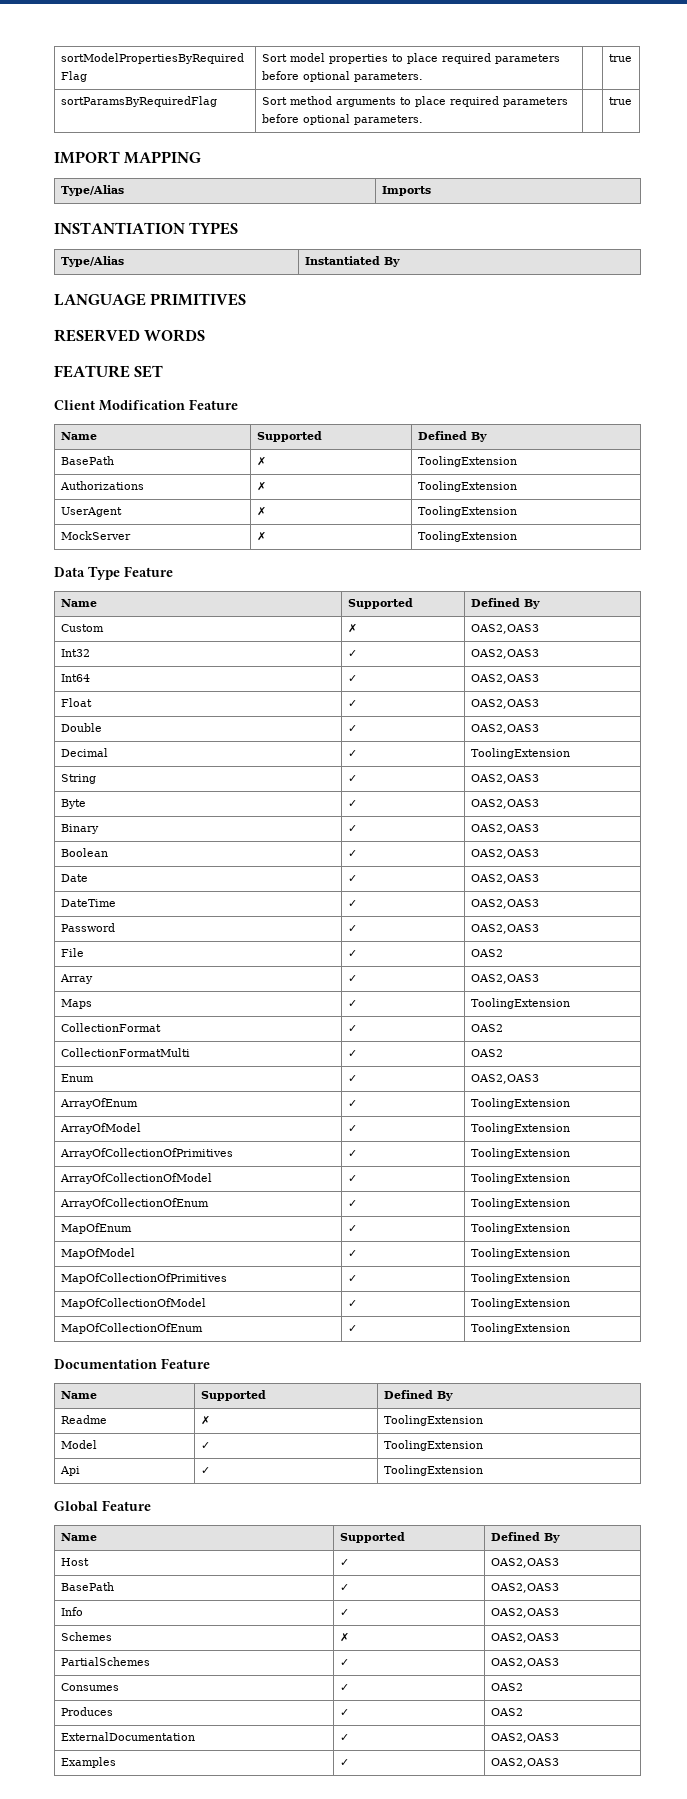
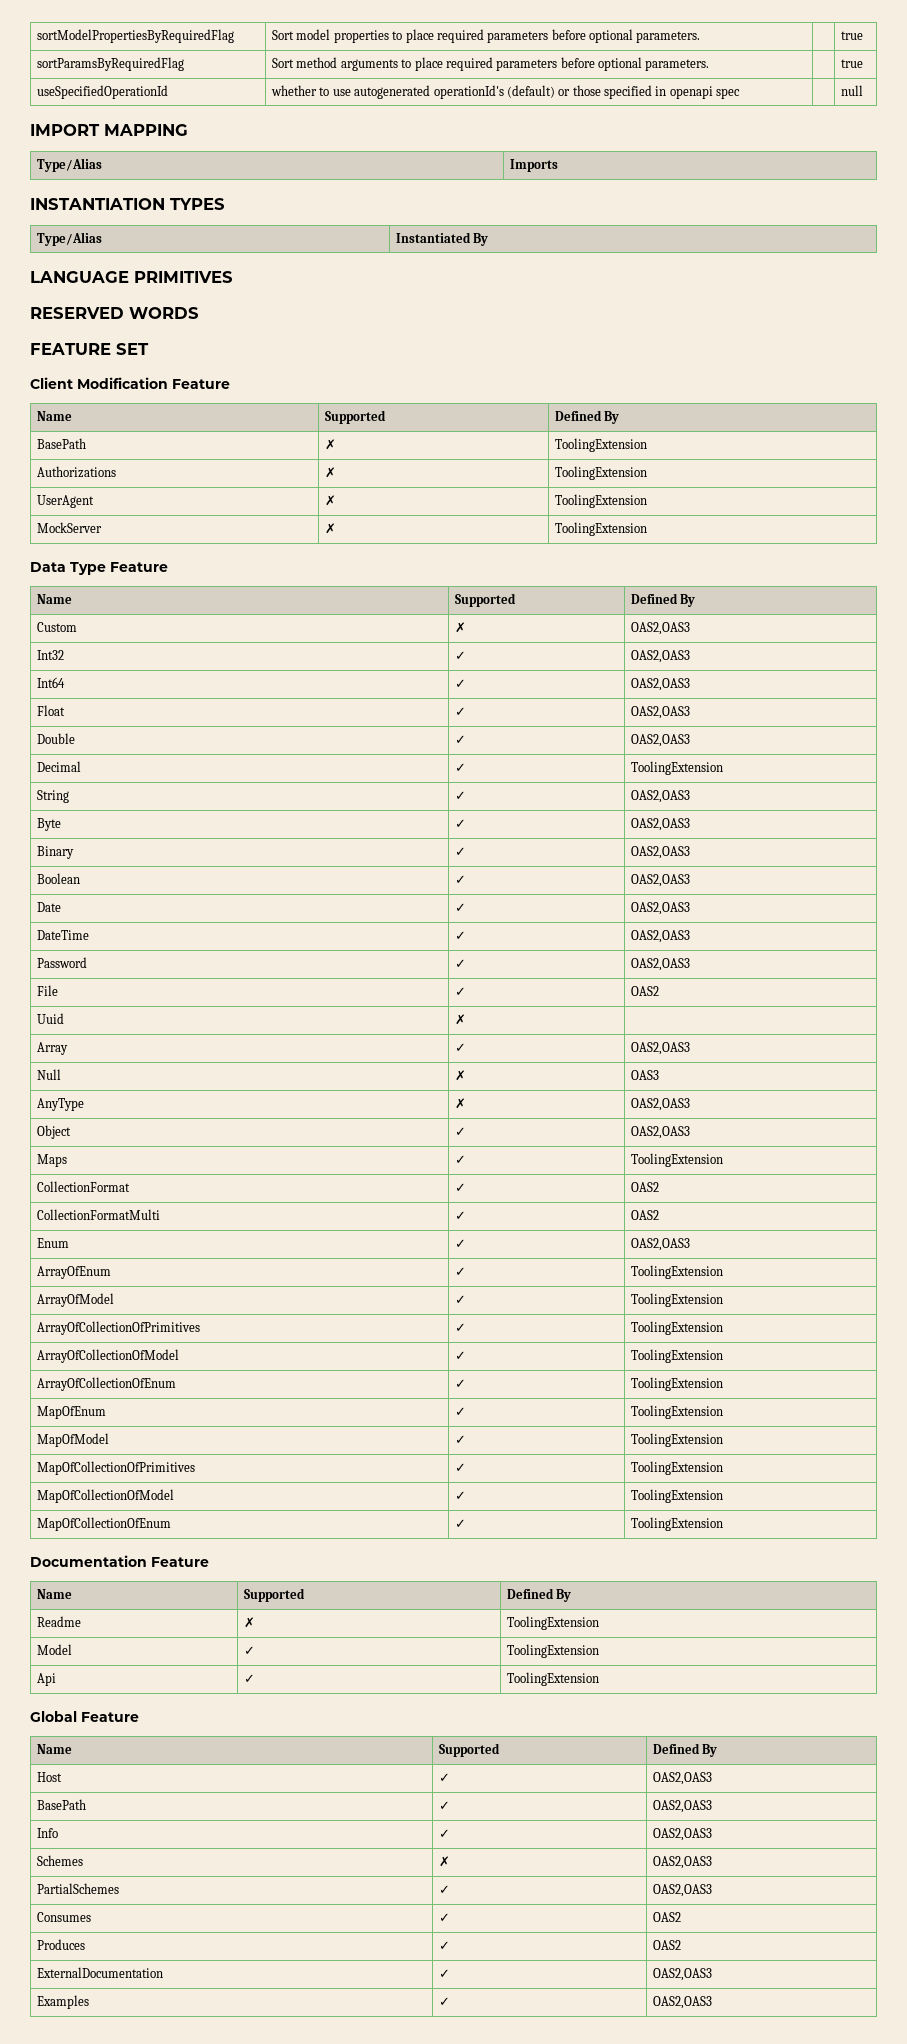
+ useSpecifiedOperationId | whether to use autogenerated operationId's (default) or those specified in openapi spec | | null
+ Uuid | ✗ |
+ Null | ✗ | OAS3
+ AnyType | ✗ | OAS2,OAS3
+ Object | ✓ | OAS2,OAS3

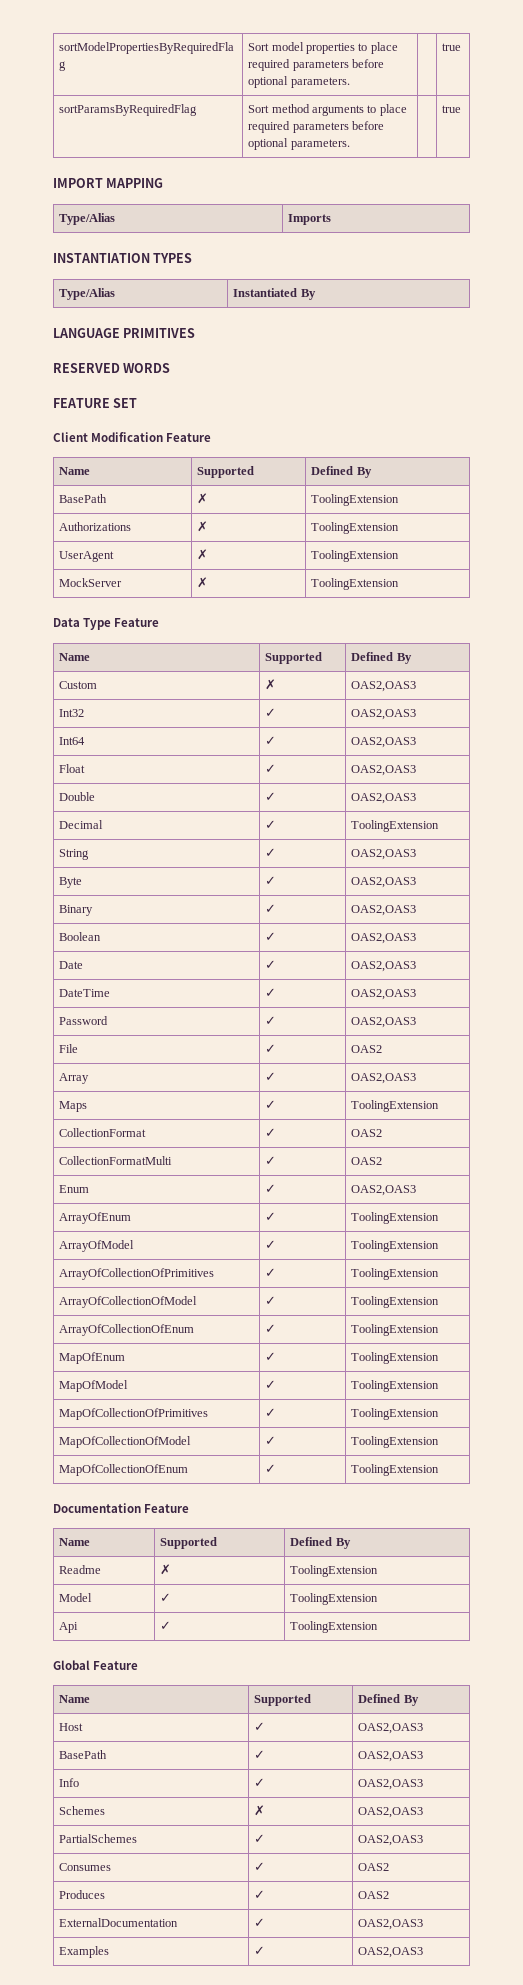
- useSpecifiedOperationId | whether to use autogenerated operationId's (default) or those specified in openapi spec | | null
- Uuid | ✗ |
- Null | ✗ | OAS3
- AnyType | ✗ | OAS2,OAS3
- Object | ✓ | OAS2,OAS3

